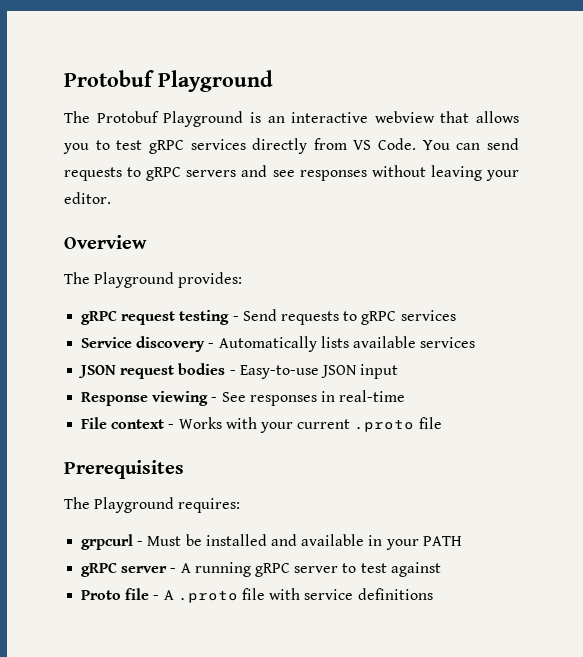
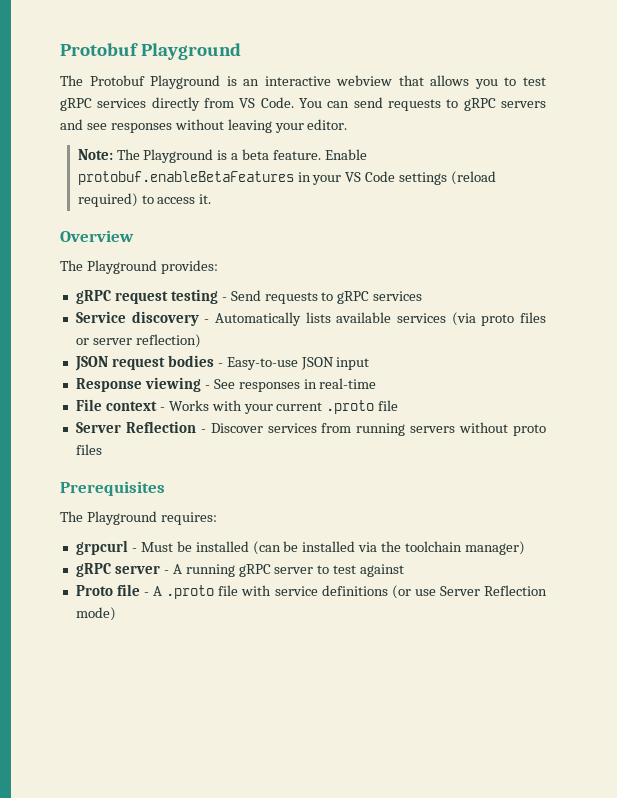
+ Note: The Playground is a beta feature. Enable protobuf.enableBetaFeatures in your VS Code settings (reload required) to access it.
- Service discovery - Automatically lists available services
+ Service discovery - Automatically lists available services (via proto files or server reflection)
+ Server Reflection - Discover services from running servers without proto files
- grpcurl - Must be installed and available in your PATH
+ grpcurl - Must be installed (can be installed via the toolchain manager)
- Proto file - A .proto file with service definitions
+ Proto file - A .proto file with service definitions (or use Server Reflection mode)

